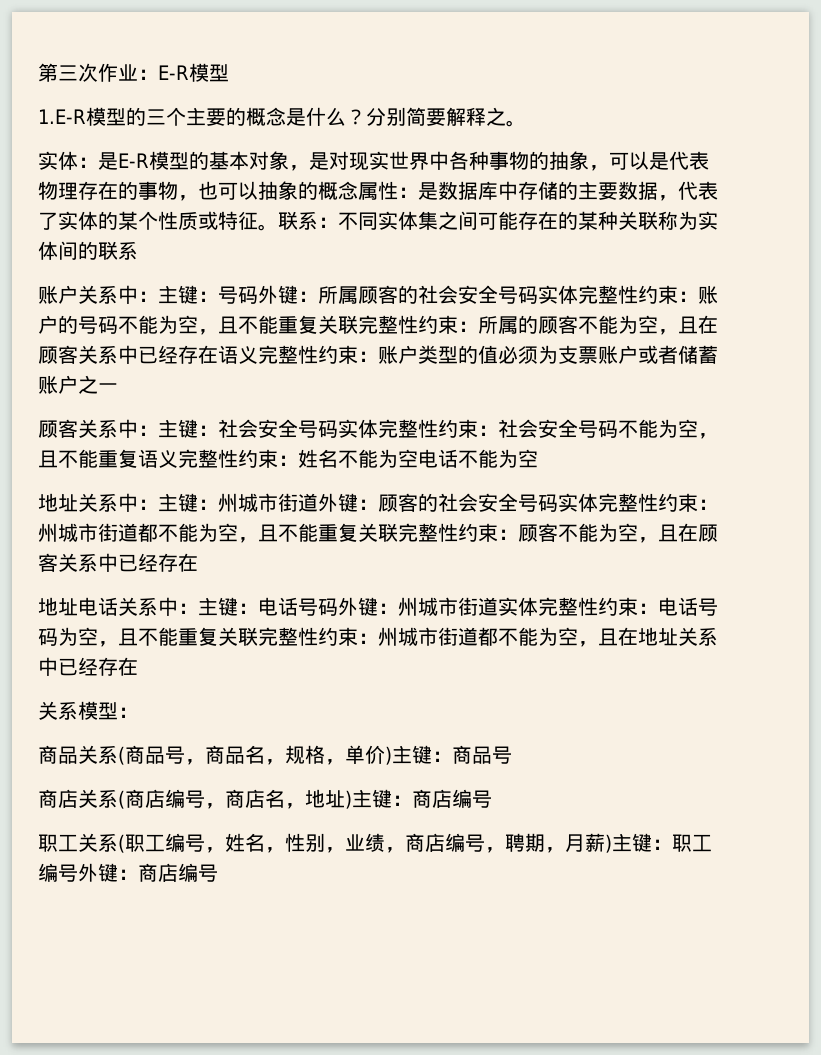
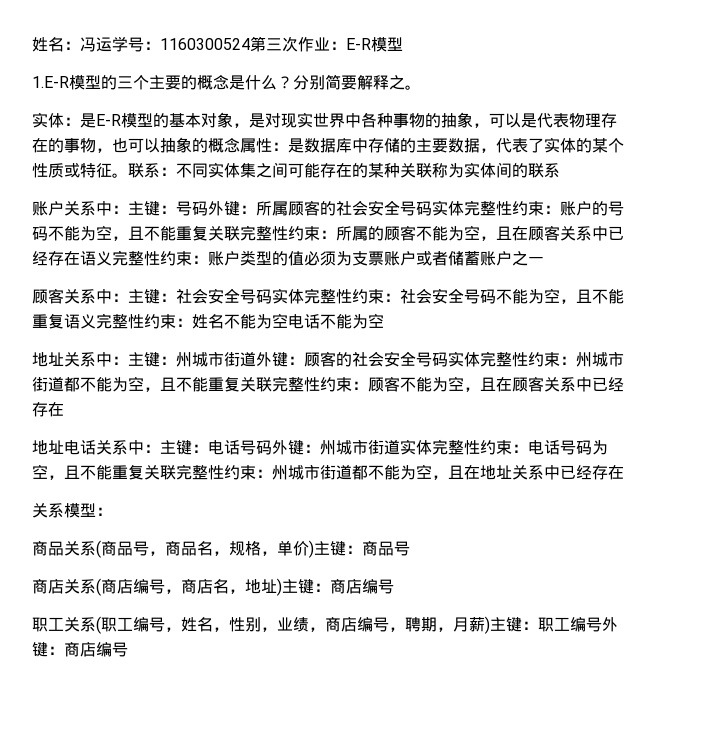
- 第三次作业：E-R模型
+ 姓名：冯运学号：1160300524第三次作业：E-R模型

